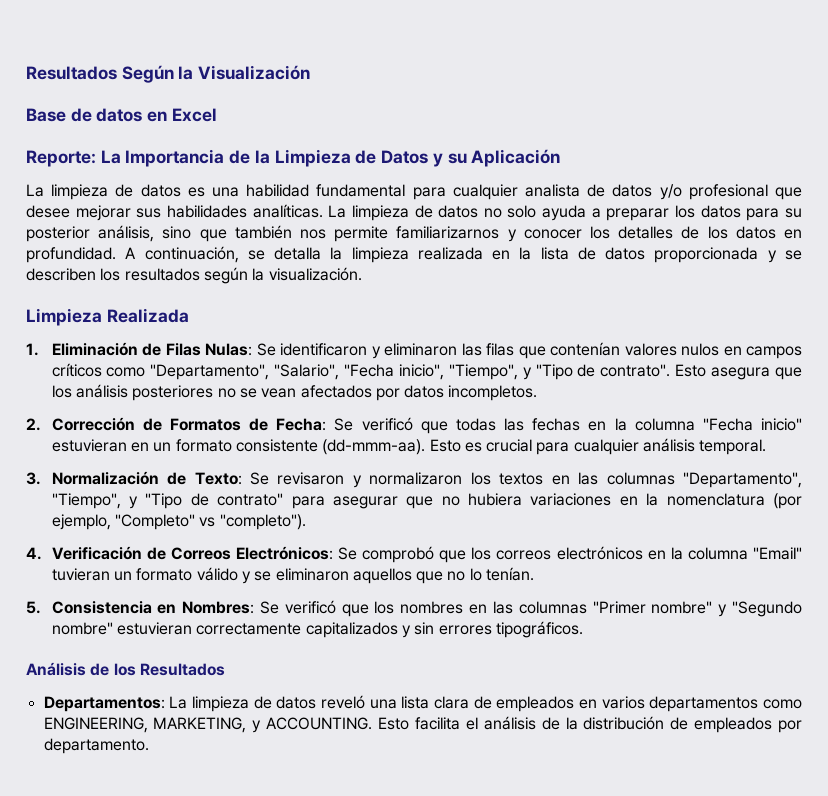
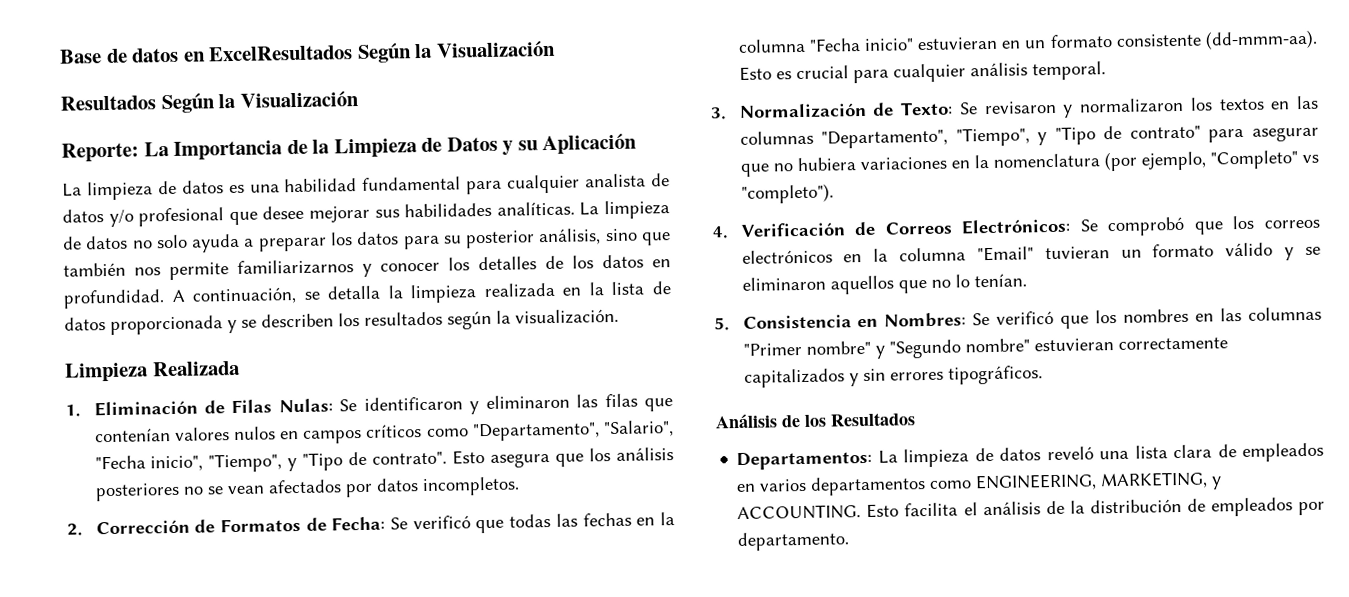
+ Base de datos en ExcelResultados Según la Visualización
- Base de datos en Excel

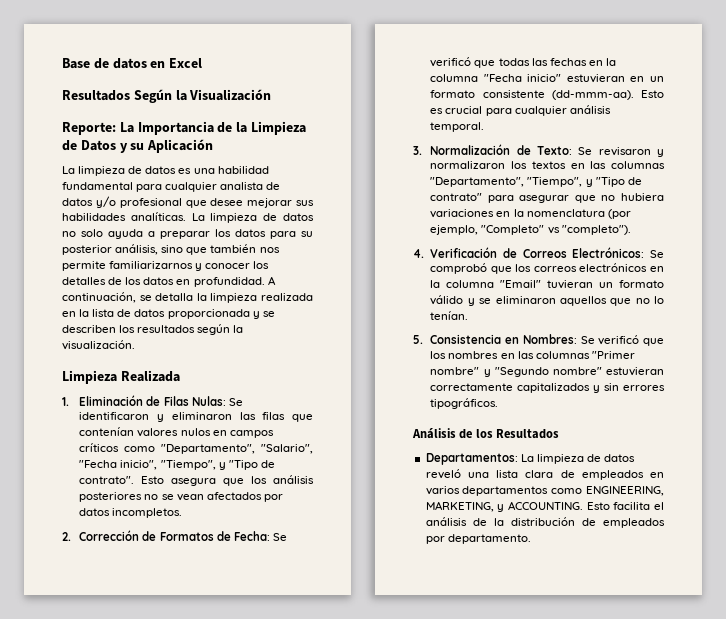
- Base de datos en ExcelResultados Según la Visualización
+ Base de datos en Excel

